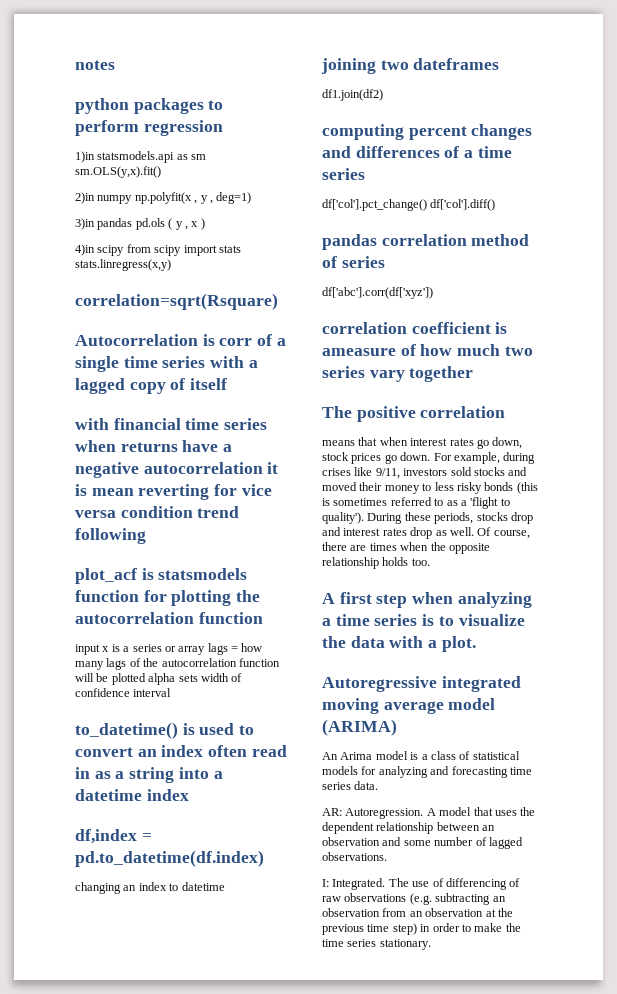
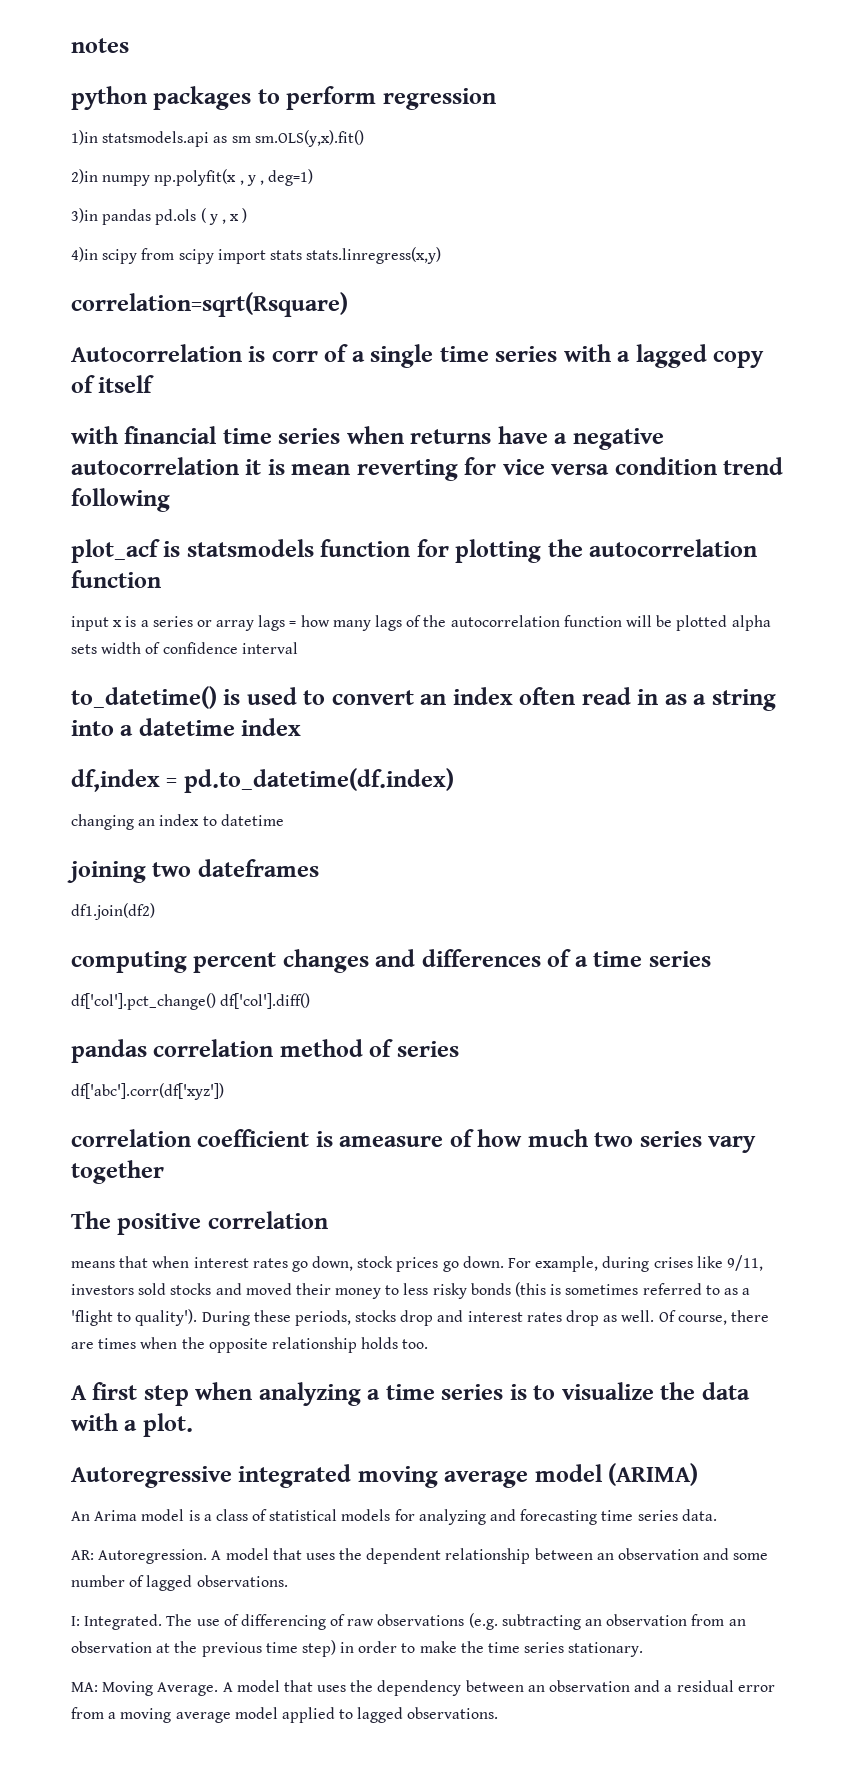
+ MA: Moving Average. A model that uses the dependency between an observation and a residual error from a moving average model applied to lagged observations.

